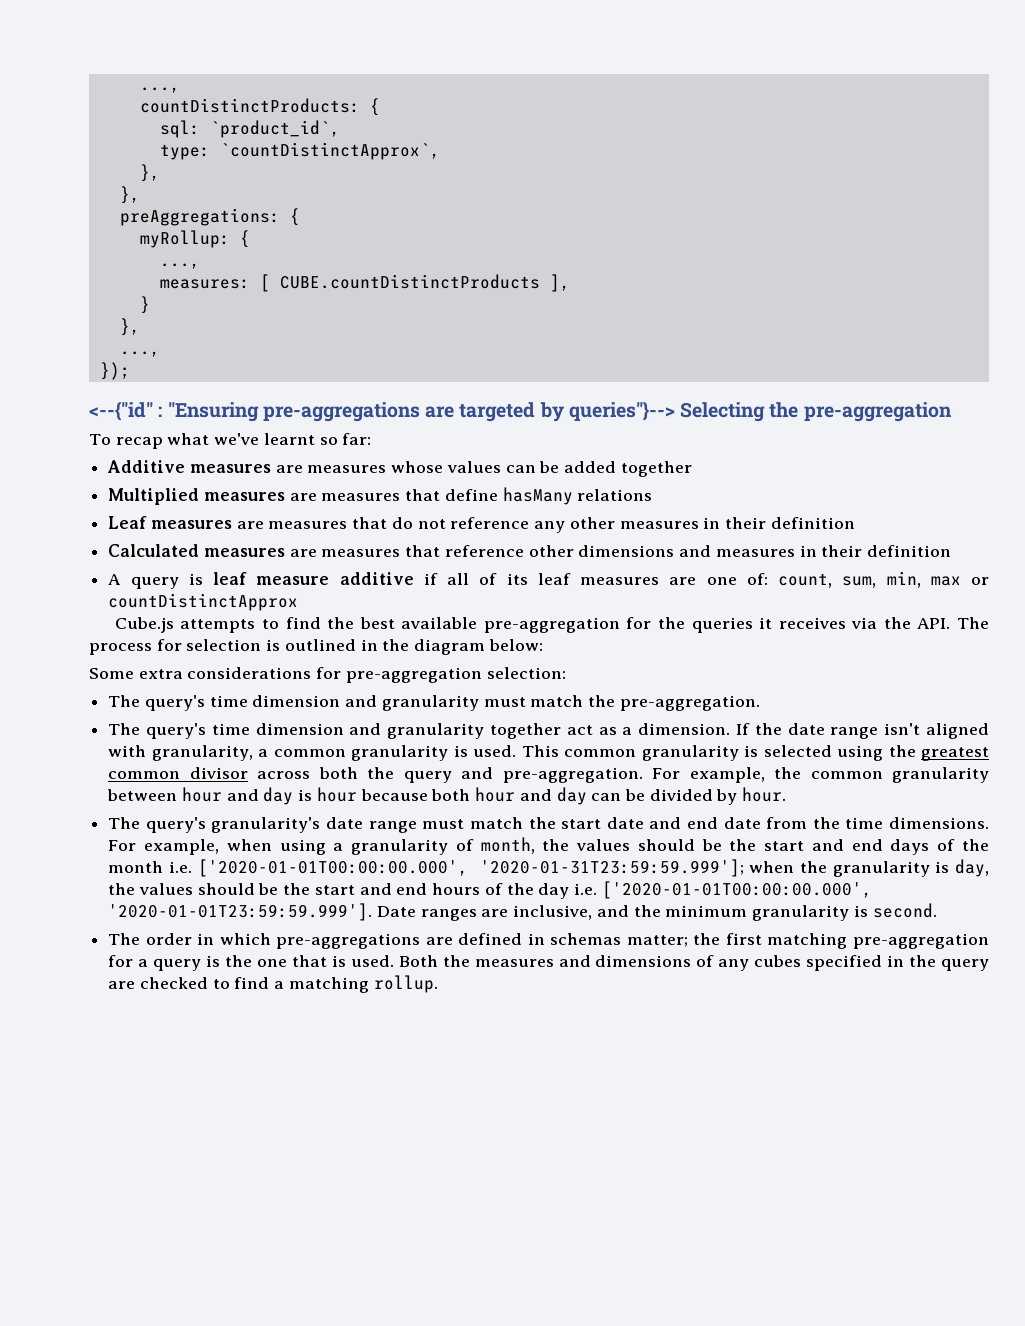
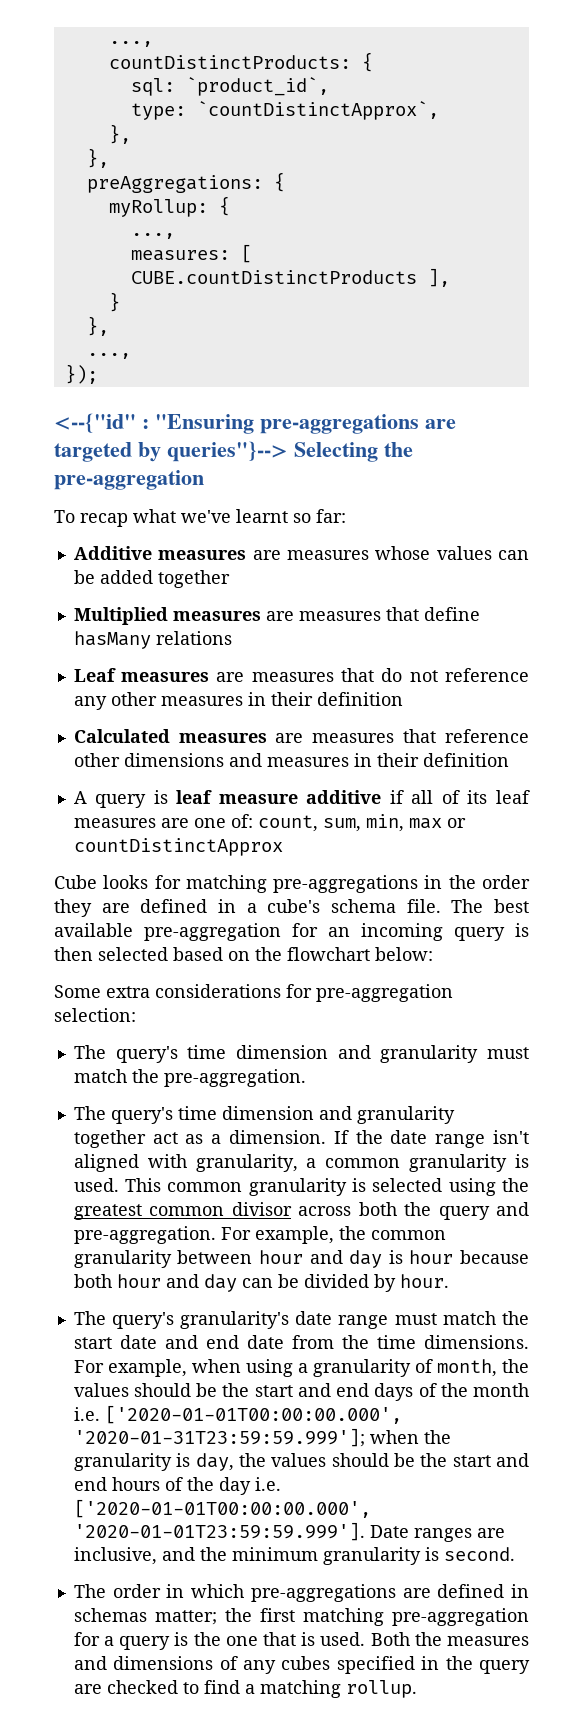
- Cube.js attempts to find the best available pre-aggregation for the queries it receives via the API. The process for selection is outlined in the diagram below:
+ Cube looks for matching pre-aggregations in the order they are defined in a cube's schema file. The best available pre-aggregation for an incoming query is then selected based on the flowchart below:

